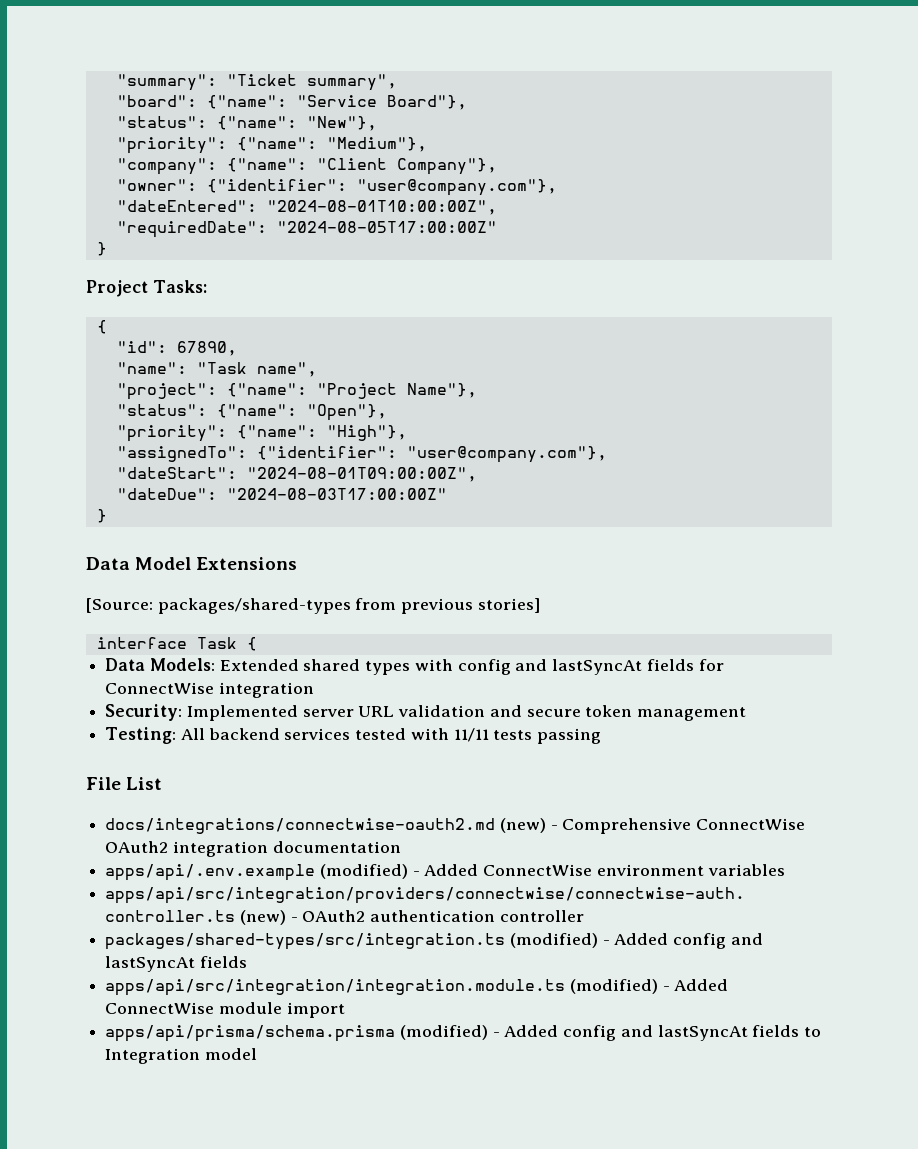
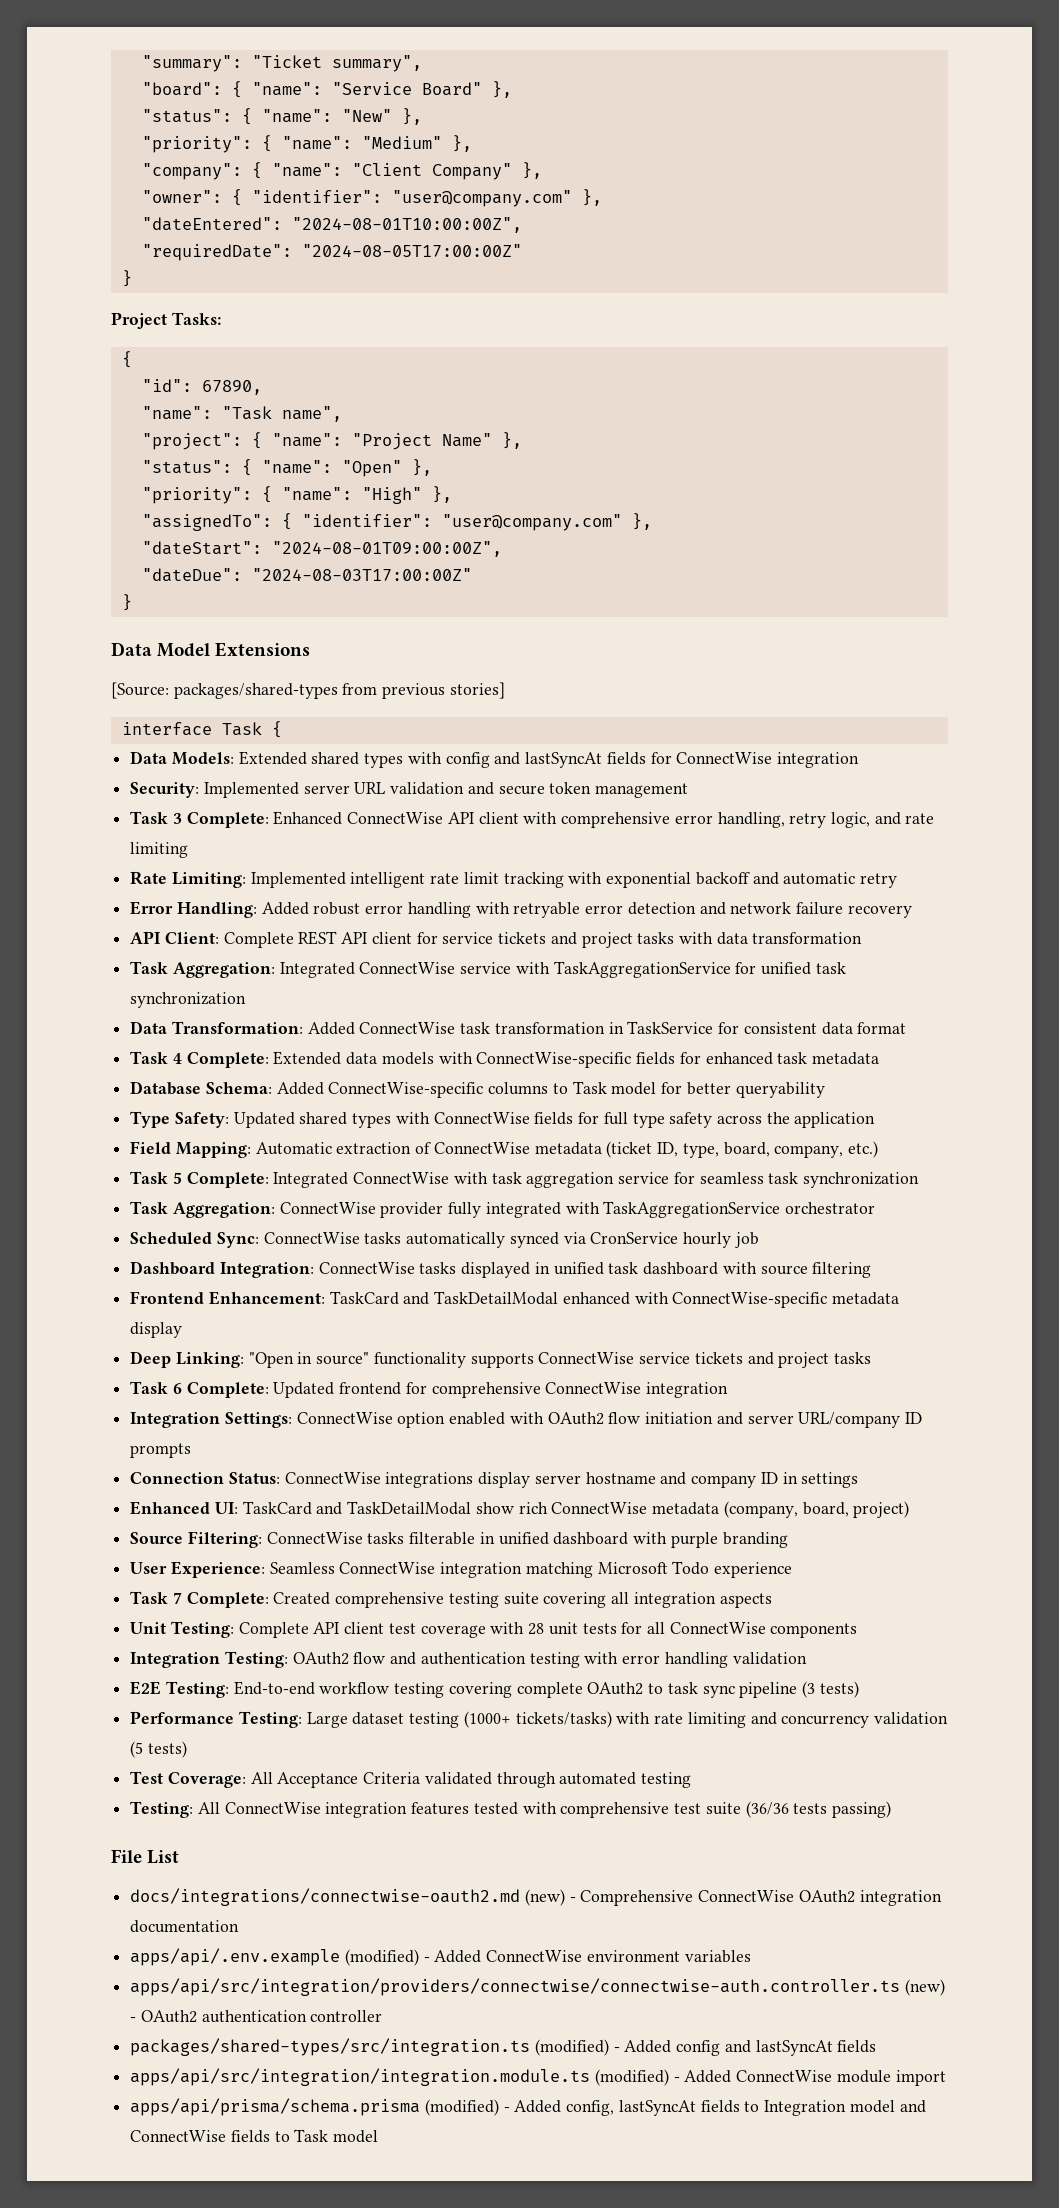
- "board": {"name": "Service Board"},
- "status": {"name": "New"},
- "priority": {"name": "Medium"},
- "company": {"name": "Client Company"},
- "owner": {"identifier": "user@company.com"},
+ "board": { "name": "Service Board" },
+ "status": { "name": "New" },
+ "priority": { "name": "Medium" },
+ "company": { "name": "Client Company" },
+ "owner": { "identifier": "user@company.com" },
- "project": {"name": "Project Name"},
- "status": {"name": "Open"},
- "priority": {"name": "High"},
- "assignedTo": {"identifier": "user@company.com"},
+ "project": { "name": "Project Name" },
+ "status": { "name": "Open" },
+ "priority": { "name": "High" },
+ "assignedTo": { "identifier": "user@company.com" },
- Testing: All backend services tested with 11/11 tests passing
+ Task 3 Complete: Enhanced ConnectWise API client with comprehensive error handling, retry logic, and rate limiting
+ Rate Limiting: Implemented intelligent rate limit tracking with exponential backoff and automatic retry
+ Error Handling: Added robust error handling with retryable error detection and network failure recovery
+ API Client: Complete REST API client for service tickets and project tasks with data transformation
+ Task Aggregation: Integrated ConnectWise service with TaskAggregationService for unified task synchronization
+ Data Transformation: Added ConnectWise task transformation in TaskService for consistent data format
+ Task 4 Complete: Extended data models with ConnectWise-specific fields for enhanced task metadata
+ Database Schema: Added ConnectWise-specific columns to Task model for better queryability
+ Type Safety: Updated shared types with ConnectWise fields for full type safety across the application
+ Field Mapping: Automatic extraction of ConnectWise metadata (ticket ID, type, board, company, etc.)
+ Task 5 Complete: Integrated ConnectWise with task aggregation service for seamless task synchronization
+ Task Aggregation: ConnectWise provider fully integrated with TaskAggregationService orchestrator
+ Scheduled Sync: ConnectWise tasks automatically synced via CronService hourly job
+ Dashboard Integration: ConnectWise tasks displayed in unified task dashboard with source filtering
+ Frontend Enhancement: TaskCard and TaskDetailModal enhanced with ConnectWise-specific metadata display
+ Deep Linking: "Open in source" functionality supports ConnectWise service tickets and project tasks
+ Task 6 Complete: Updated frontend for comprehensive ConnectWise integration
+ Integration Settings: ConnectWise option enabled with OAuth2 flow initiation and server URL/company ID prompts
+ Connection Status: ConnectWise integrations display server hostname and company ID in settings
+ Enhanced UI: TaskCard and TaskDetailModal show rich ConnectWise metadata (company, board, project)
+ Source Filtering: ConnectWise tasks filterable in unified dashboard with purple branding
+ User Experience: Seamless ConnectWise integration matching Microsoft Todo experience
+ Task 7 Complete: Created comprehensive testing suite covering all integration aspects
+ Unit Testing: Complete API client test coverage with 28 unit tests for all ConnectWise components
+ Integration Testing: OAuth2 flow and authentication testing with error handling validation
+ E2E Testing: End-to-end workflow testing covering complete OAuth2 to task sync pipeline (3 tests)
+ Performance Testing: Large dataset testing (1000+ tickets/tasks) with rate limiting and concurrency validation (5 tests)
+ Test Coverage: All Acceptance Criteria validated through automated testing
+ Testing: All ConnectWise integration features tested with comprehensive test suite (36/36 tests passing)
- apps/api/prisma/schema.prisma (modified) - Added config and lastSyncAt fields to Integration model
+ apps/api/prisma/schema.prisma (modified) - Added config, lastSyncAt fields to Integration model and ConnectWise fields to Task model

